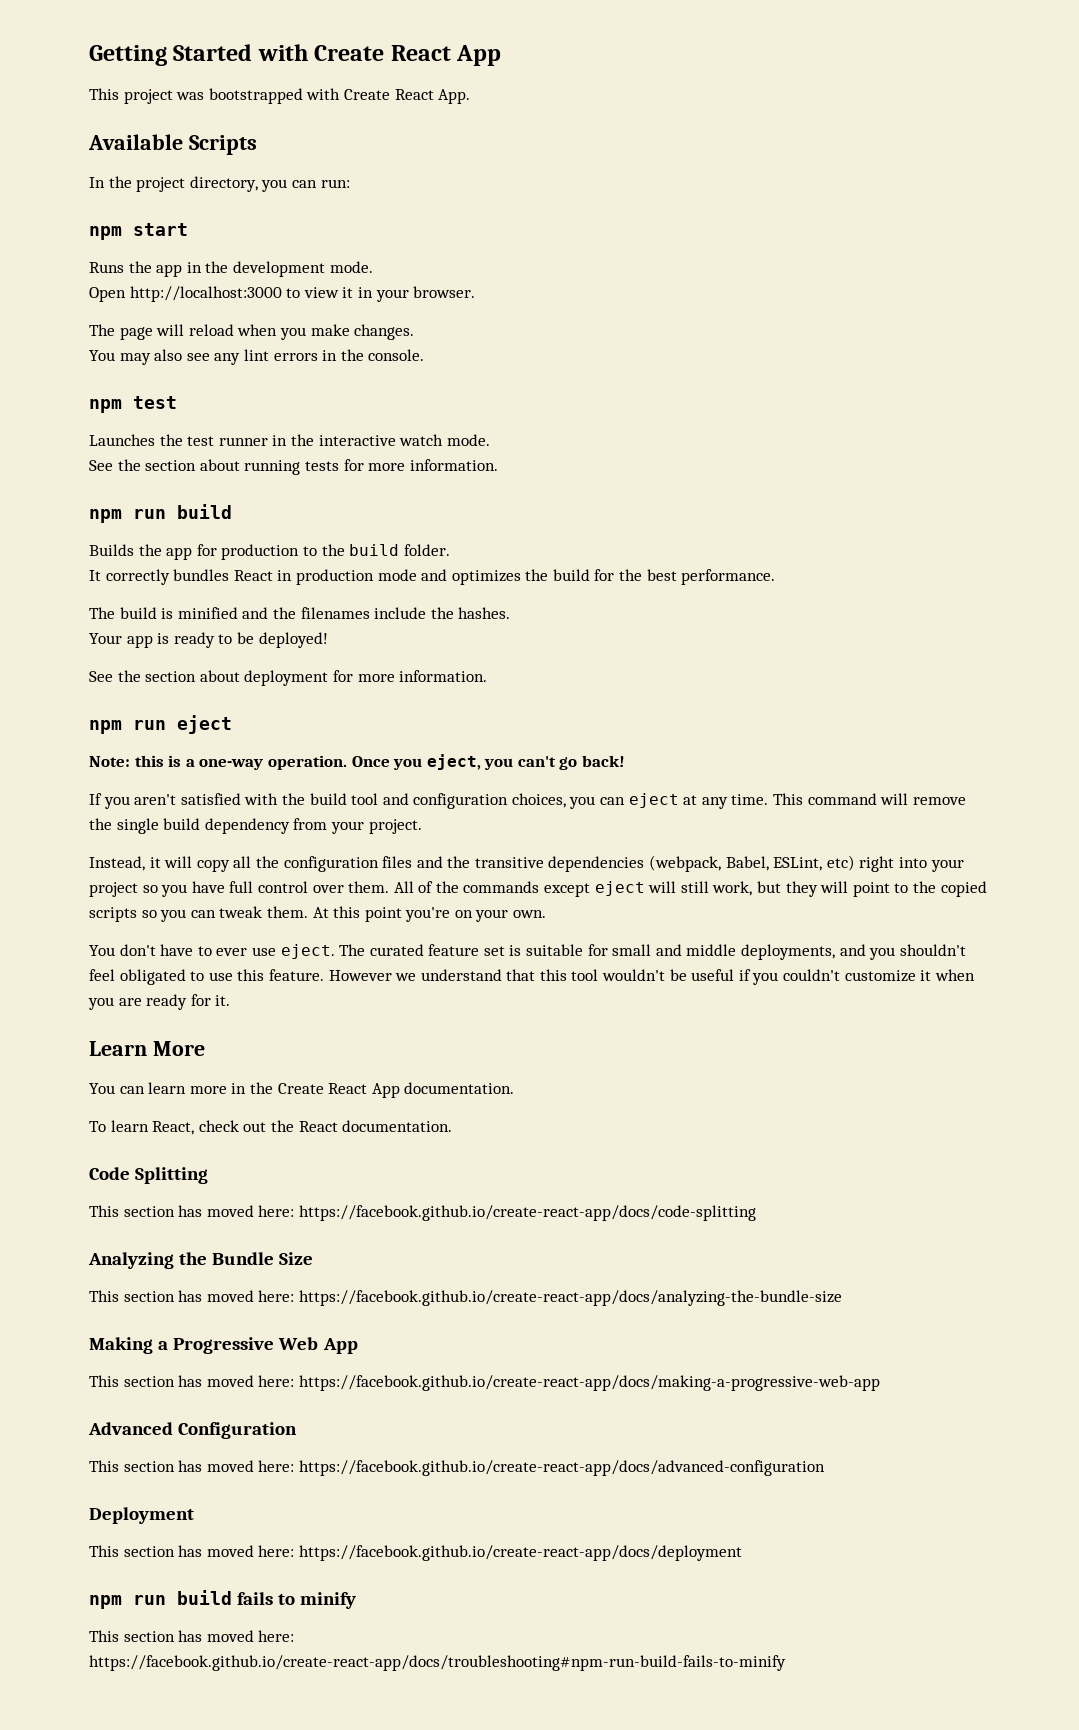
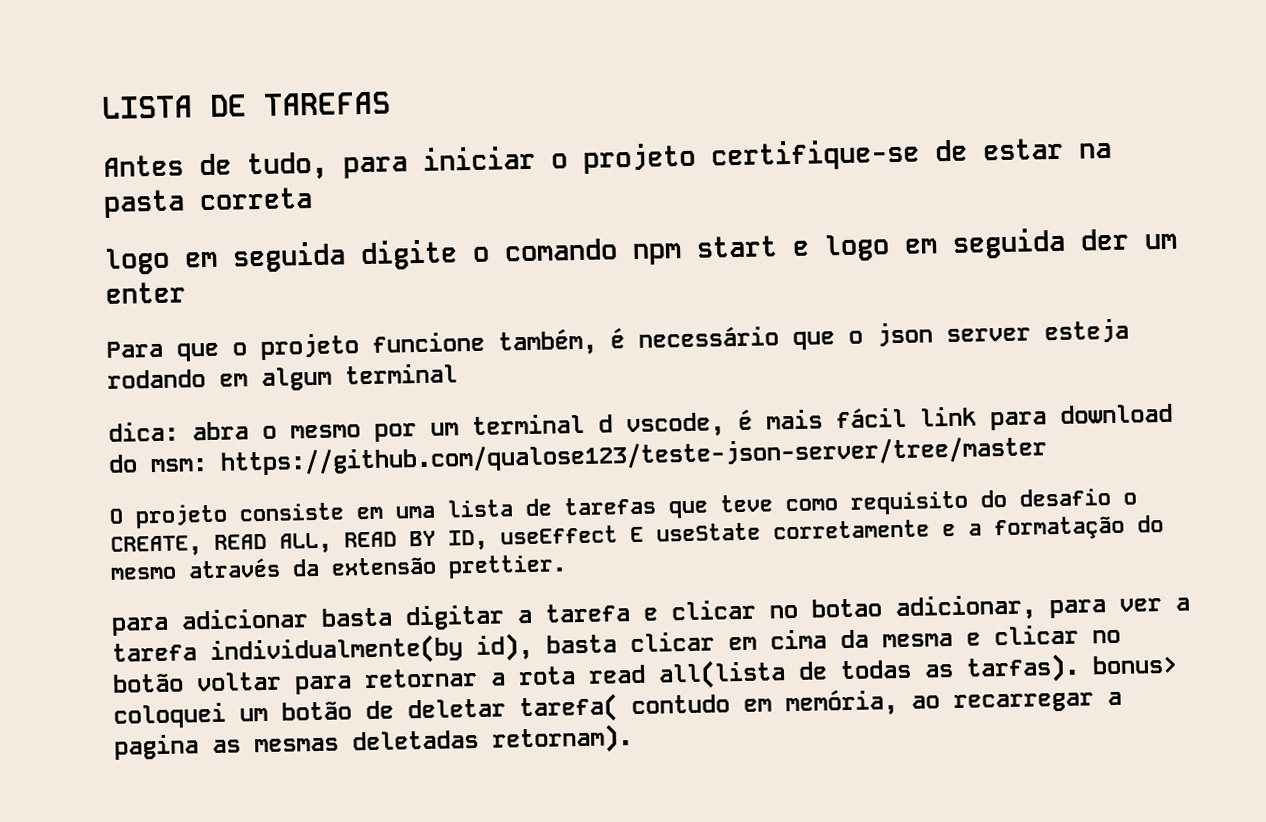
- Getting Started with Create React App
- This project was bootstrapped with Create React App.
- Available Scripts
- In the project directory, you can run:
- npm start
- Runs the app in the development mode.
- Open http://localhost:3000 to view it in your browser.
- The page will reload when you make changes.
- You may also see any lint errors in the console.
- npm test
- Launches the test runner in the interactive watch mode.
- See the section about running tests for more information.
- npm run build
- Builds the app for production to the build folder.
- It correctly bundles React in production mode and optimizes the build for the best performance.
- The build is minified and the filenames include the hashes.
- Your app is ready to be deployed!
- See the section about deployment for more information.
- npm run eject
- Note: this is a one-way operation. Once you eject, you can't go back!
- If you aren't satisfied with the build tool and configuration choices, you can eject at any time. This command will remove the single build dependency from your project.
- Instead, it will copy all the configuration files and the transitive dependencies (webpack, Babel, ESLint, etc) right into your project so you have full control over them. All of the commands except eject will still work, but they will point to the copied scripts so you can tweak them. At this point you're on your own.
- You don't have to ever use eject. The curated feature set is suitable for small and middle deployments, and you shouldn't feel obligated to use this feature. However we understand that this tool wouldn't be useful if you couldn't customize it when you are ready for it.
- Learn More
- You can learn more in the Create React App documentation.
- To learn React, check out the React documentation.
- Code Splitting
- This section has moved here: https://facebook.github.io/create-react-app/docs/code-splitting
- Analyzing the Bundle Size
- This section has moved here: https://facebook.github.io/create-react-app/docs/analyzing-the-bundle-size
- Making a Progressive Web App
- This section has moved here: https://facebook.github.io/create-react-app/docs/making-a-progressive-web-app
- Advanced Configuration
- This section has moved here: https://facebook.github.io/create-react-app/docs/advanced-configuration
- Deployment
- This section has moved here: https://facebook.github.io/create-react-app/docs/deployment
- npm run build fails to minify
- This section has moved here: https://facebook.github.io/create-react-app/docs/troubleshooting#npm-run-build-fails-to-minify
+ LISTA DE TAREFAS
+ Antes de tudo, para iniciar o projeto certifique-se de estar na pasta correta
+ logo em seguida digite o comando npm start e logo em seguida der um enter
+ Para que o projeto funcione também, é necessário que o json server esteja rodando em algum terminal
+ dica: abra o mesmo por um terminal d vscode, é mais fácil link para download do msm: https://github.com/qualose123/teste-json-server/tree/master
+ O projeto consiste em uma lista de tarefas que teve como requisito do desafio o CREATE, READ ALL, READ BY ID, useEffect E useState corretamente e a formatação do mesmo através da extensão prettier.
+ para adicionar basta digitar a tarefa e clicar no botao adicionar, para ver a tarefa individualmente(by id), basta clicar em cima da mesma e clicar no botão voltar para retornar a rota read all(lista de todas as tarfas). bonus> coloquei um botão de deletar tarefa( contudo em memória, ao recarregar a pagina as mesmas deletadas retornam).

